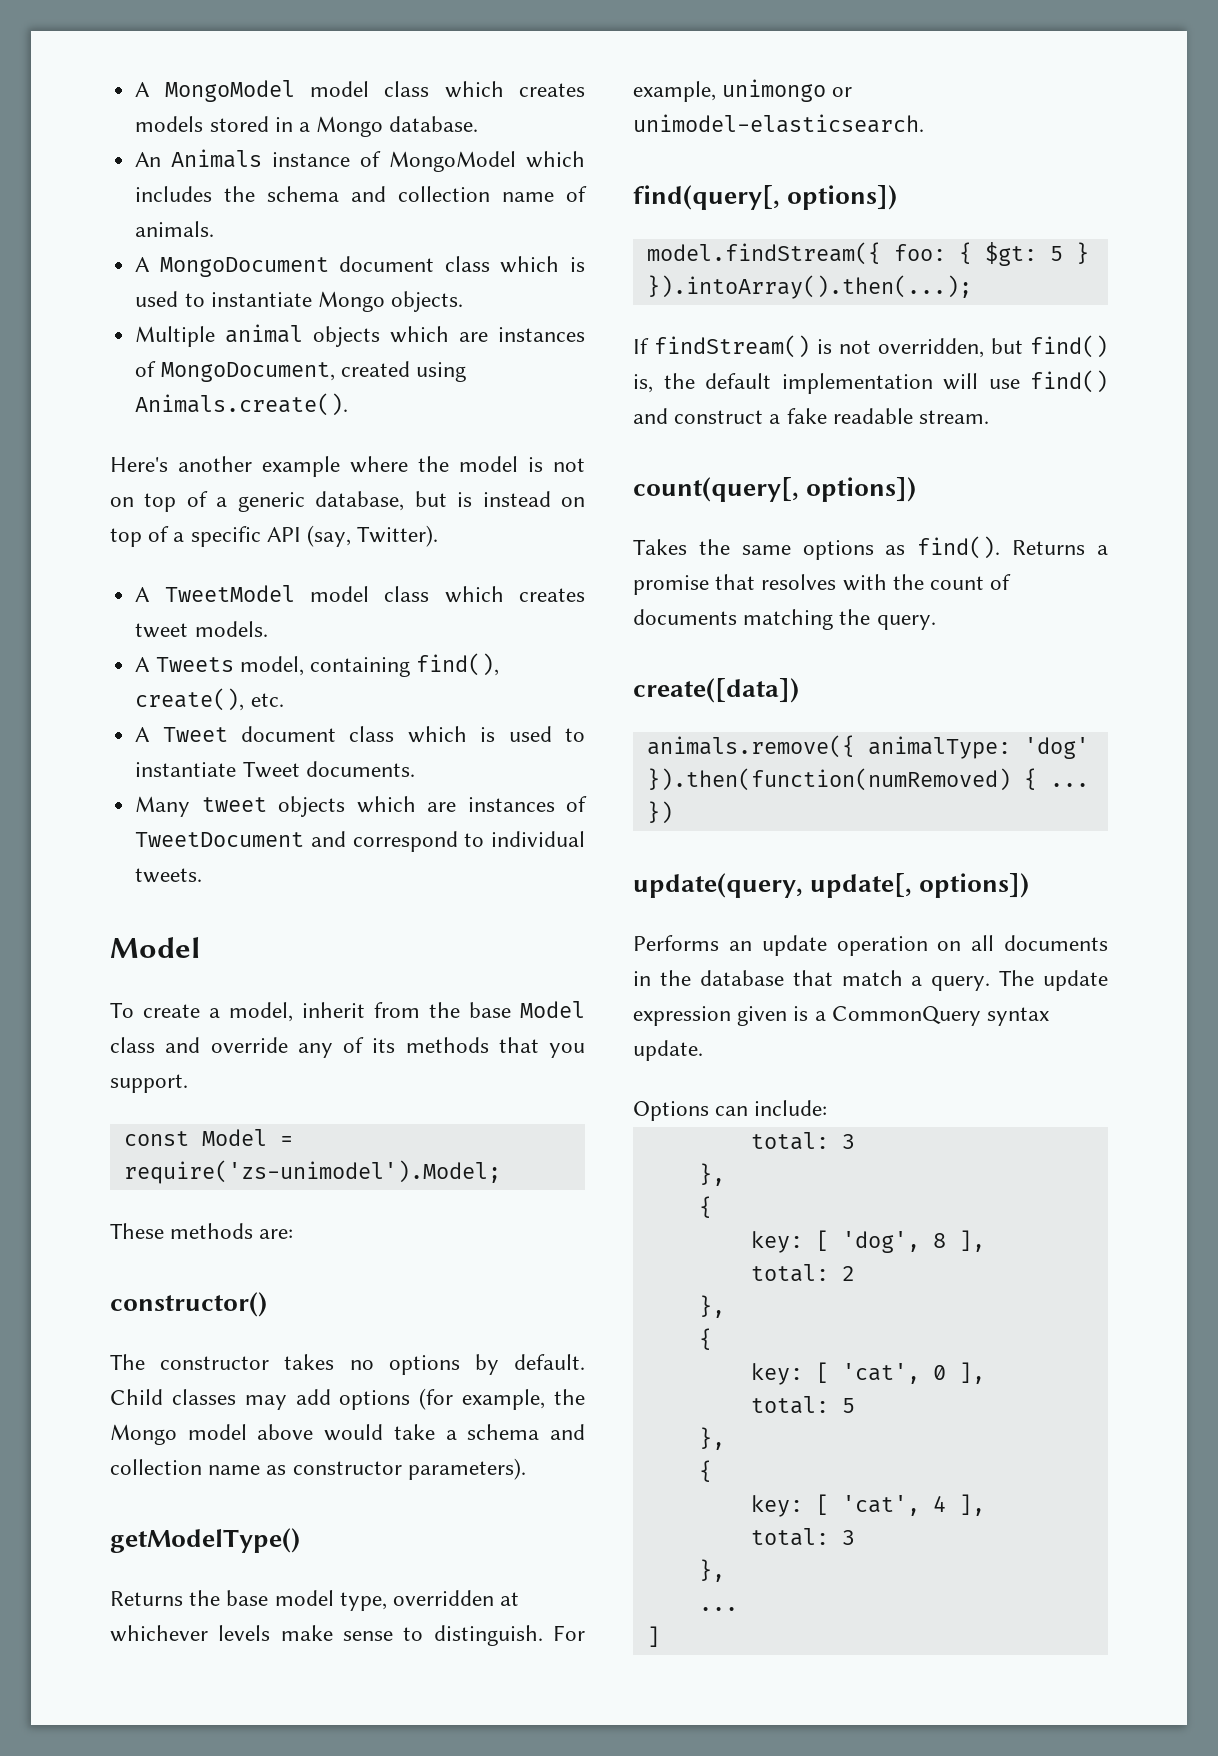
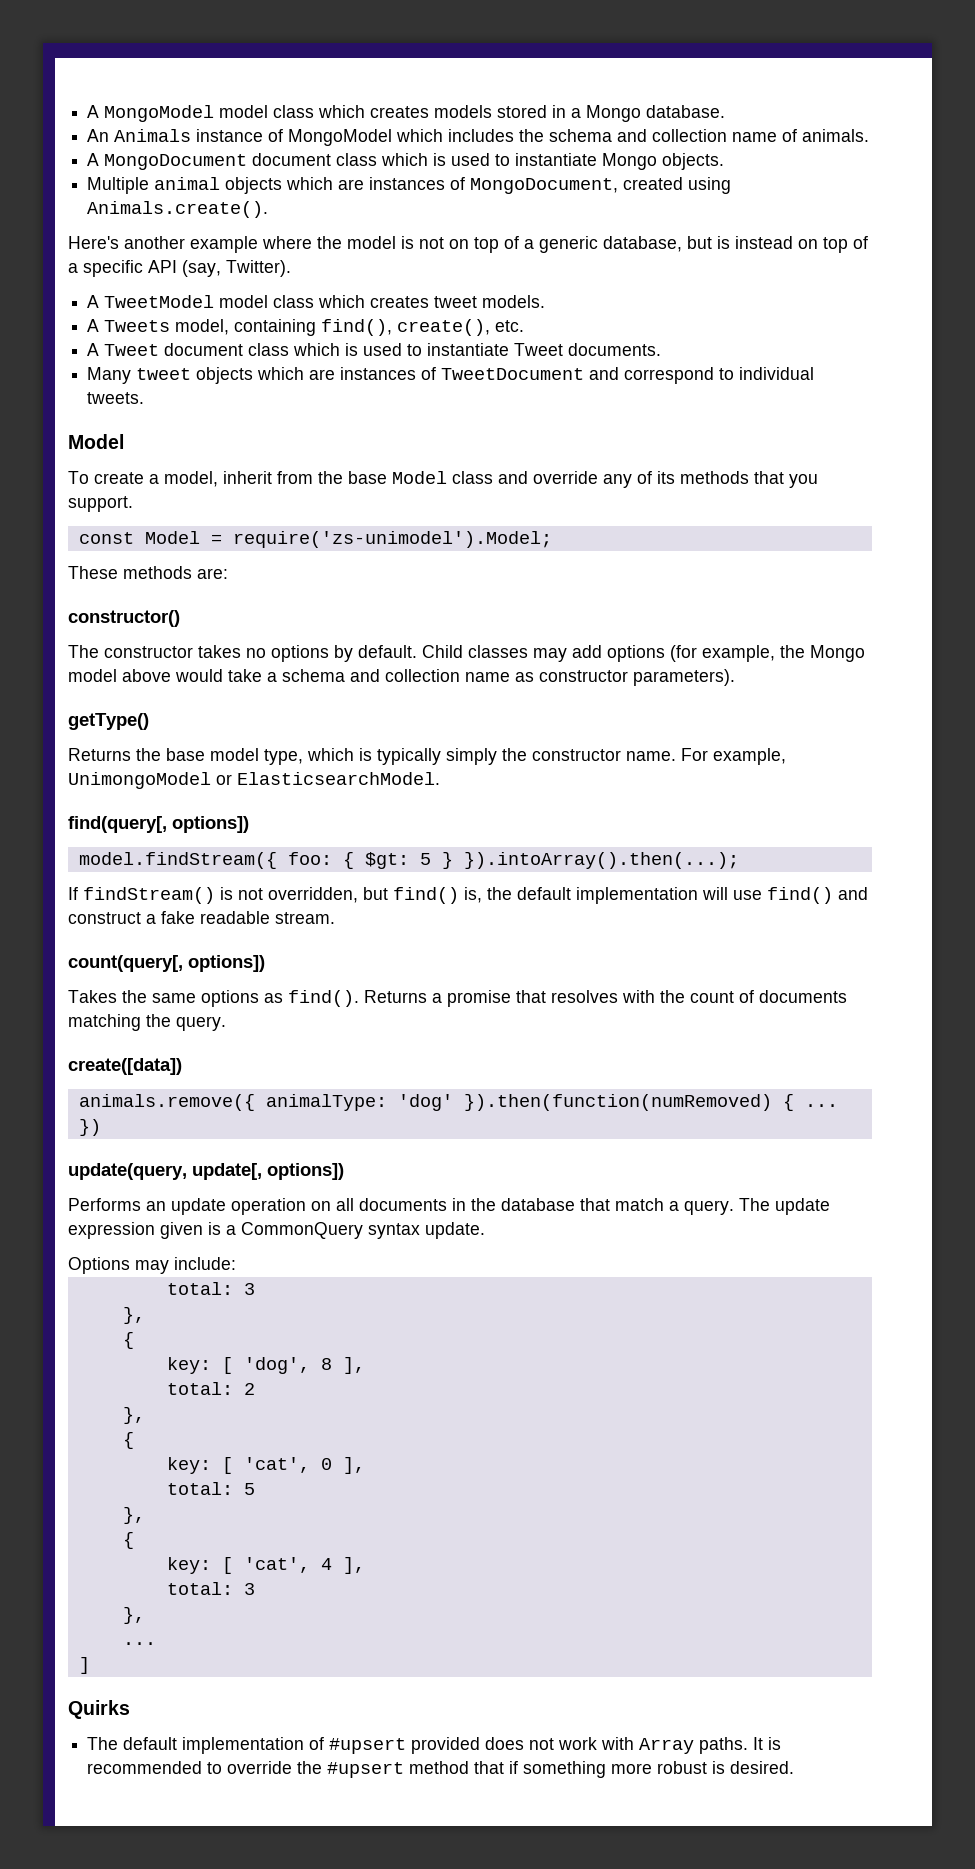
- getModelType()
+ getType()
- Returns the base model type, overridden at whichever levels make sense to distinguish. For example, unimongo or unimodel-elasticsearch.
+ Returns the base model type, which is typically simply the constructor name. For example, UnimongoModel or ElasticsearchModel.
- Options can include:
+ Options may include:
+ Quirks
+ The default implementation of #upsert provided does not work with Array paths. It is recommended to override the #upsert method that if something more robust is desired.

